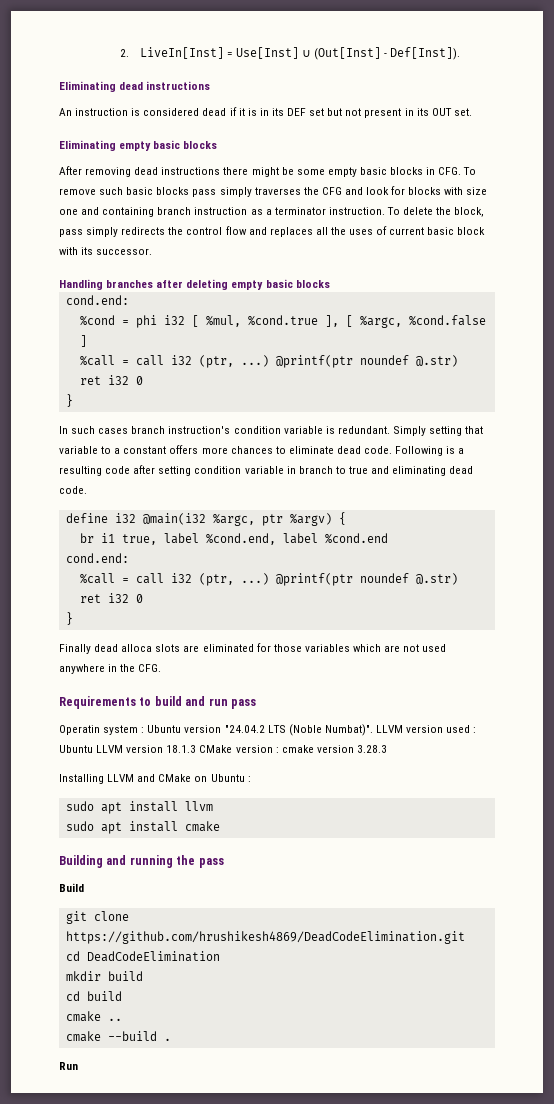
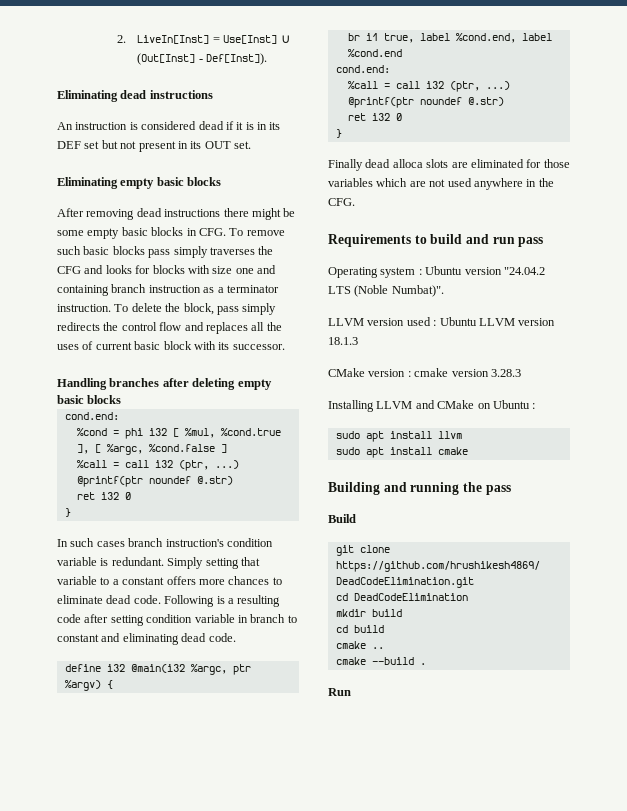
- After removing dead instructions there might be some empty basic blocks in CFG. To remove such basic blocks pass simply traverses the CFG and look for blocks with size one and containing branch instruction as a terminator instruction.
+ After removing dead instructions there might be some empty basic blocks in CFG. To remove such basic blocks pass simply traverses the CFG and looks for blocks with size one and containing branch instruction as a terminator instruction.
- Following is a resulting code after setting condition variable in branch to true and eliminating dead code.
+ Following is a resulting code after setting condition variable in branch to constant and eliminating dead code.
- Operatin system : Ubuntu version "24.04.2 LTS (Noble Numbat)". LLVM version used : Ubuntu LLVM version 18.1.3 CMake version : cmake version 3.28.3
+ Operating system : Ubuntu version "24.04.2 LTS (Noble Numbat)".
+ LLVM version used : Ubuntu LLVM version 18.1.3
+ CMake version : cmake version 3.28.3

